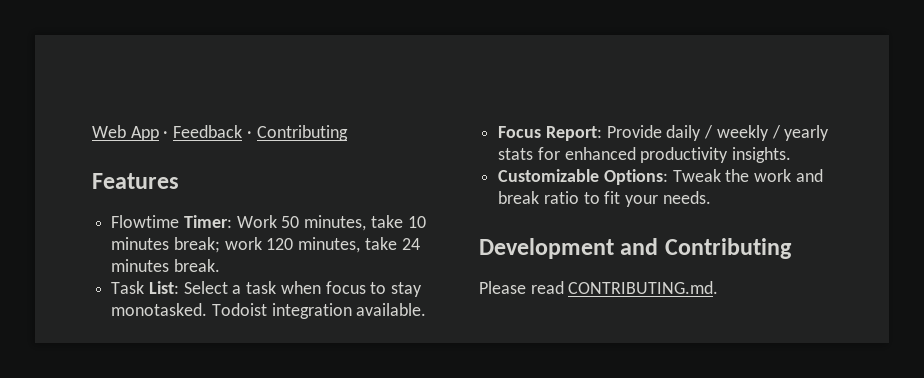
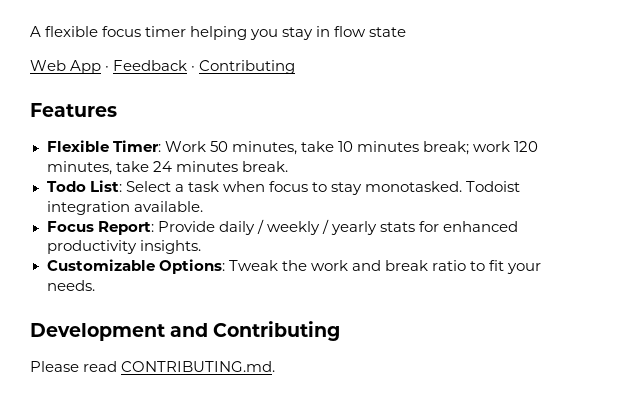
+ A flexible focus timer helping you stay in flow state
- Flowtime Timer: Work 50 minutes, take 10 minutes break; work 120 minutes, take 24 minutes break.
+ Flexible Timer: Work 50 minutes, take 10 minutes break; work 120 minutes, take 24 minutes break.
- Task List: Select a task when focus to stay monotasked.
+ Todo List: Select a task when focus to stay monotasked.

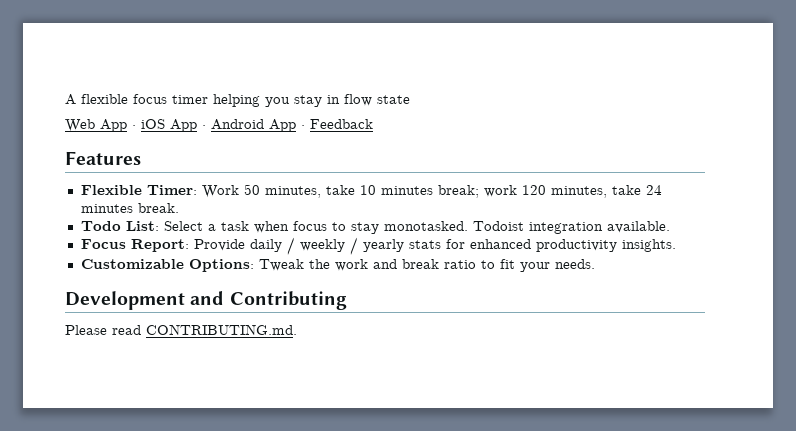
- Web App · Feedback · Contributing
+ Web App · iOS App · Android App · Feedback

